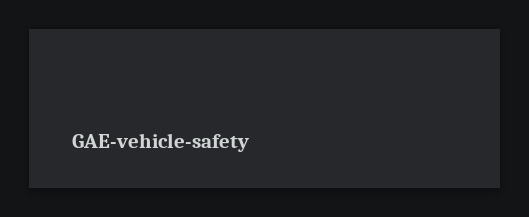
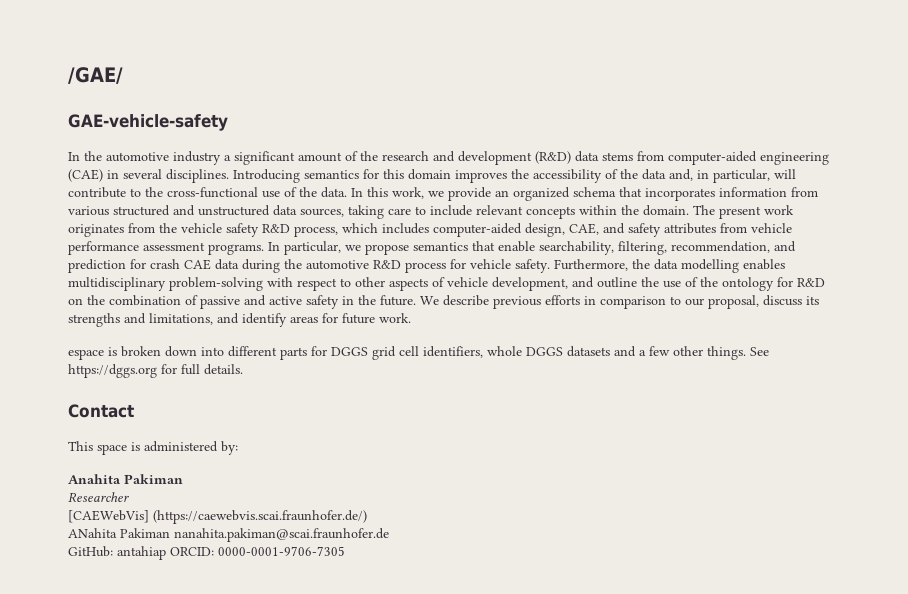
+ /GAE/
+ In the automotive industry a significant amount of the research and development (R&D) data stems from computer-aided engineering (CAE) in several disciplines. Introducing semantics for this domain improves the accessibility of the data and, in particular, will contribute to the cross-functional use of the data. In this work, we provide an organized schema that incorporates information from various structured and unstructured data sources, taking care to include relevant concepts within the domain. The present work originates from the vehicle safety R&D process, which includes computer-aided design, CAE, and safety attributes from vehicle performance assessment programs. In particular, we propose semantics that enable searchability, filtering, recommendation, and prediction for crash CAE data during the automotive R&D process for vehicle safety. Furthermore, the data modelling enables multidisciplinary problem-solving with respect to other aspects of vehicle development, and outline the use of the ontology for R&D on the combination of passive and active safety in the future. We describe previous efforts in comparison to our proposal, discuss its strengths and limitations, and identify areas for future work.
+ espace is broken down into different parts for DGGS grid cell identifiers, whole DGGS datasets and a few other things. See https://dggs.org for full details.
+ Contact
+ This space is administered by:
+ Anahita Pakiman
+ Researcher
+ [CAEWebVis] (https://caewebvis.scai.fraunhofer.de/)
+ ANahita Pakiman nanahita.pakiman@scai.fraunhofer.de
+ GitHub: antahiap ORCID: 0000-0001-9706-7305

